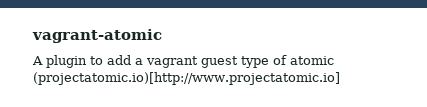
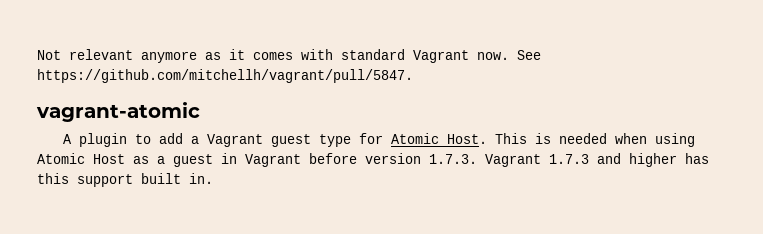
+ Not relevant anymore as it comes with standard Vagrant now. See https://github.com/mitchellh/vagrant/pull/5847.
- A plugin to add a vagrant guest type of atomic (projectatomic.io)[http://www.projectatomic.io]
+ A plugin to add a Vagrant guest type for Atomic Host. This is needed when using Atomic Host as a guest in Vagrant before version 1.7.3. Vagrant 1.7.3 and higher has this support built in.

